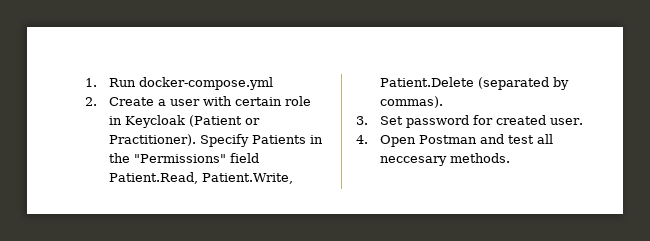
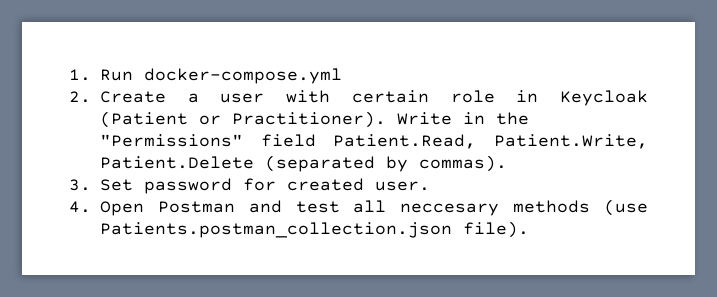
- Specify Patients in the "Permissions" field Patient.Read, Patient.Write, Patient.Delete (separated by commas).
+ Write in the "Permissions" field Patient.Read, Patient.Write, Patient.Delete (separated by commas).
- 4. Open Postman and test all neccesary methods.
+ 4. Open Postman and test all neccesary methods (use Patients.postman_collection.json file).

